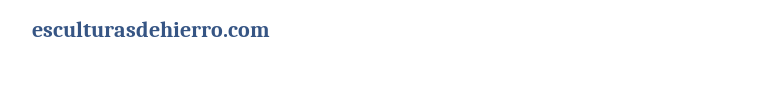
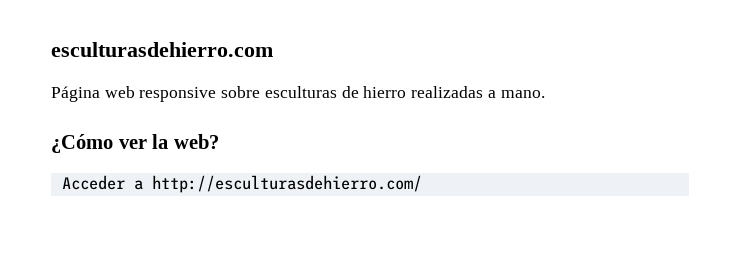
+ Página web responsive sobre esculturas de hierro realizadas a mano.
+ ¿Cómo ver la web?
+ Acceder a http://esculturasdehierro.com/

